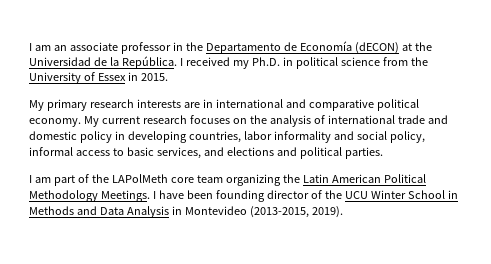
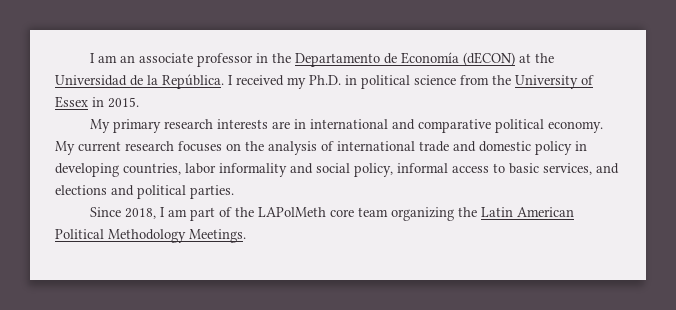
- I am part of the LAPolMeth core team organizing the Latin American Political Methodology Meetings. I have been founding director of the UCU Winter School in Methods and Data Analysis in Montevideo (2013-2015, 2019).
+ Since 2018, I am part of the LAPolMeth core team organizing the Latin American Political Methodology Meetings.

